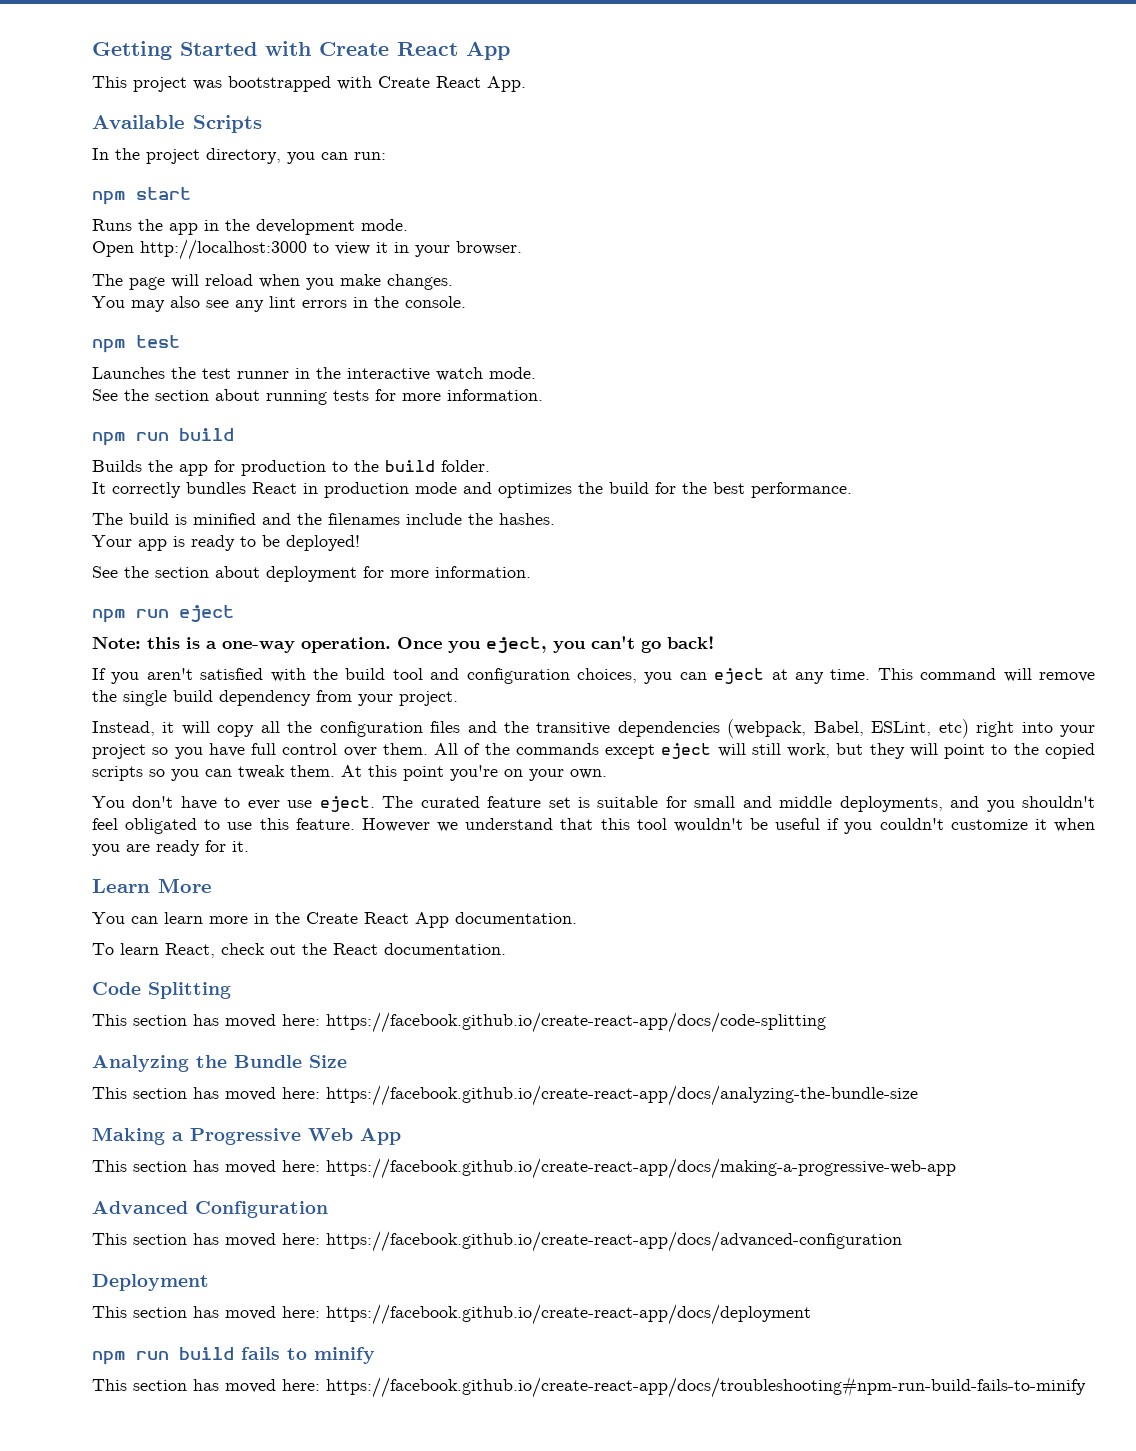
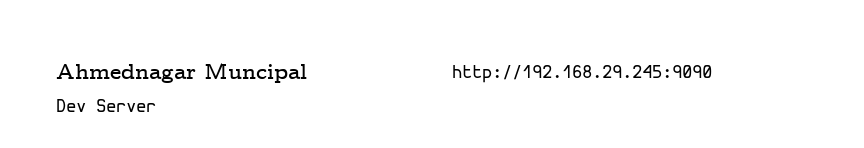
- Getting Started with Create React App
- This project was bootstrapped with Create React App.
- Available Scripts
- In the project directory, you can run:
- npm start
- Runs the app in the development mode.
- Open http://localhost:3000 to view it in your browser.
- The page will reload when you make changes.
- You may also see any lint errors in the console.
- npm test
- Launches the test runner in the interactive watch mode.
- See the section about running tests for more information.
- npm run build
- Builds the app for production to the build folder.
- It correctly bundles React in production mode and optimizes the build for the best performance.
- The build is minified and the filenames include the hashes.
- Your app is ready to be deployed!
- See the section about deployment for more information.
- npm run eject
- Note: this is a one-way operation. Once you eject, you can't go back!
- If you aren't satisfied with the build tool and configuration choices, you can eject at any time. This command will remove the single build dependency from your project.
- Instead, it will copy all the configuration files and the transitive dependencies (webpack, Babel, ESLint, etc) right into your project so you have full control over them. All of the commands except eject will still work, but they will point to the copied scripts so you can tweak them. At this point you're on your own.
- You don't have to ever use eject. The curated feature set is suitable for small and middle deployments, and you shouldn't feel obligated to use this feature. However we understand that this tool wouldn't be useful if you couldn't customize it when you are ready for it.
- Learn More
- You can learn more in the Create React App documentation.
- To learn React, check out the React documentation.
- Code Splitting
- This section has moved here: https://facebook.github.io/create-react-app/docs/code-splitting
- Analyzing the Bundle Size
- This section has moved here: https://facebook.github.io/create-react-app/docs/analyzing-the-bundle-size
- Making a Progressive Web App
- This section has moved here: https://facebook.github.io/create-react-app/docs/making-a-progressive-web-app
- Advanced Configuration
- This section has moved here: https://facebook.github.io/create-react-app/docs/advanced-configuration
- Deployment
- This section has moved here: https://facebook.github.io/create-react-app/docs/deployment
- npm run build fails to minify
- This section has moved here: https://facebook.github.io/create-react-app/docs/troubleshooting#npm-run-build-fails-to-minify
+ Ahmednagar Muncipal
+ Dev Server http://192.168.29.245:9090

